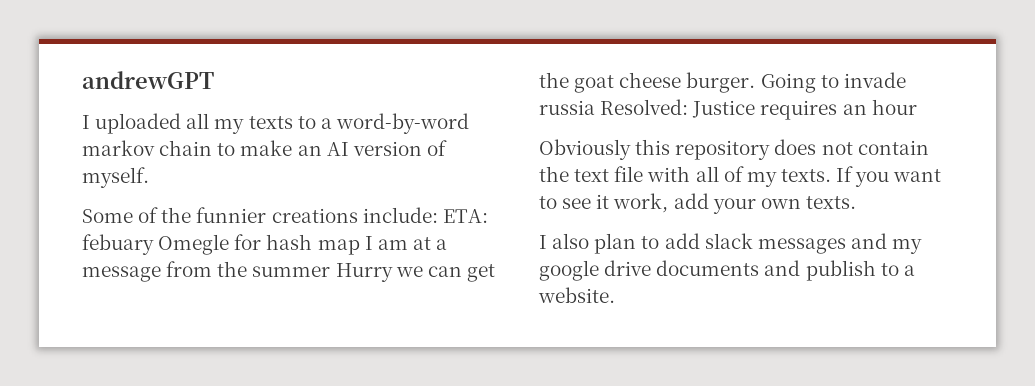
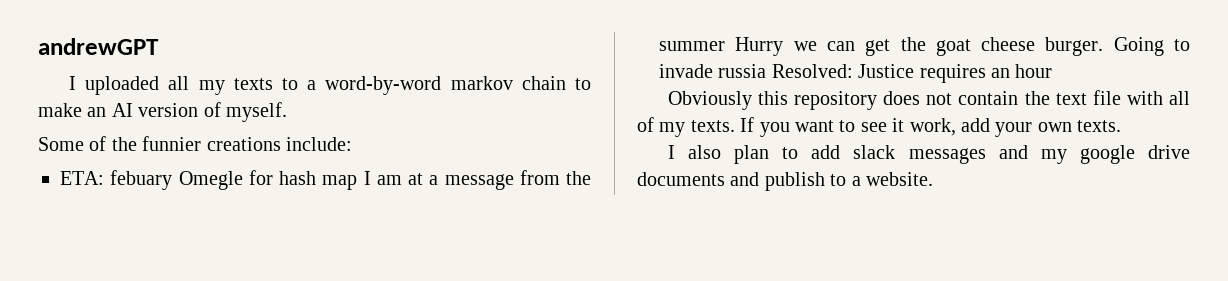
- Some of the funnier creations include: ETA: febuary Omegle for hash map I am at a message from the summer Hurry we can get the goat cheese burger.
+ Some of the funnier creations include:
+ ETA: febuary Omegle for hash map I am at a message from the summer Hurry we can get the goat cheese burger.

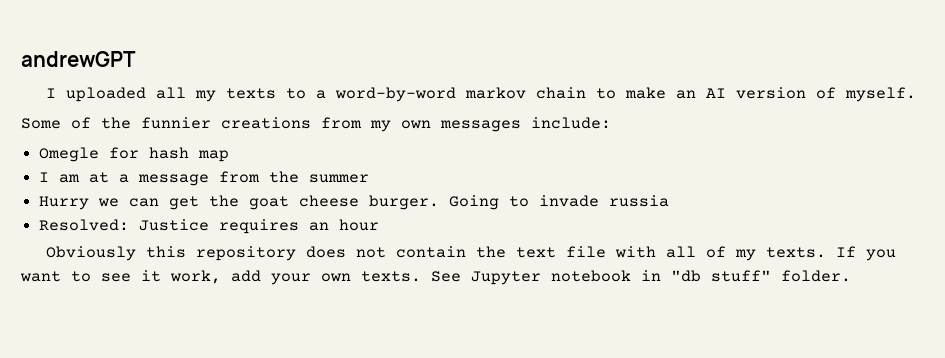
- Some of the funnier creations include:
+ Some of the funnier creations from my own messages include:
- ETA: febuary Omegle for hash map I am at a message from the summer Hurry we can get the goat cheese burger.
+ Omegle for hash map
+ I am at a message from the summer
+ Hurry we can get the goat cheese burger.
- Going to invade russia Resolved: Justice requires an hour
+ Going to invade russia
+ Resolved: Justice requires an hour
- If you want to see it work, add your own texts.
- I also plan to add slack messages and my google drive documents and publish to a website.
+ If you want to see it work, add your own texts. See Jupyter notebook in "db stuff" folder.

